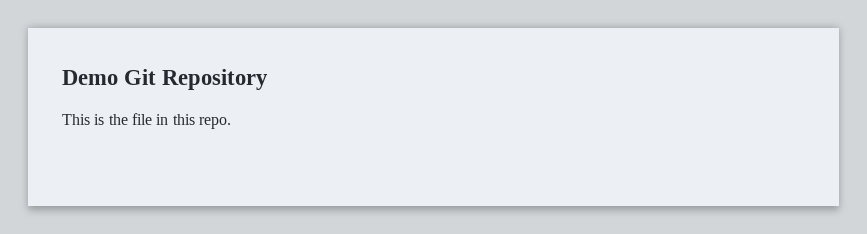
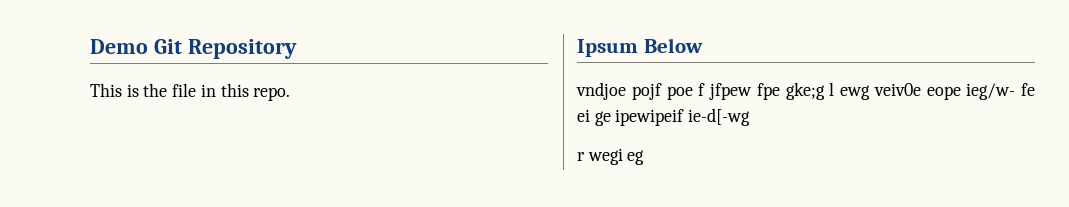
+ Ipsum Below
+ vndjoe pojf poe f jfpew fpe gke;g l ewg veiv0e eope ieg/w- fe ei ge ipewipeif ie-d[-wg
+ r wegi eg

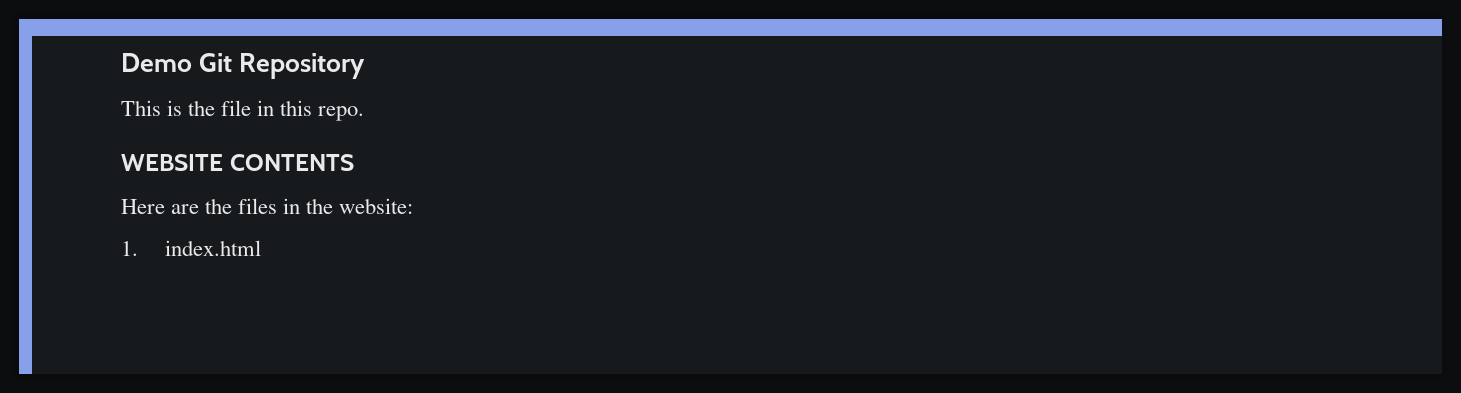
- Ipsum Below
- vndjoe pojf poe f jfpew fpe gke;g l ewg veiv0e eope ieg/w- fe ei ge ipewipeif ie-d[-wg
- r wegi eg
+ WEBSITE CONTENTS
+ Here are the files in the website:
+ 1. index.html

